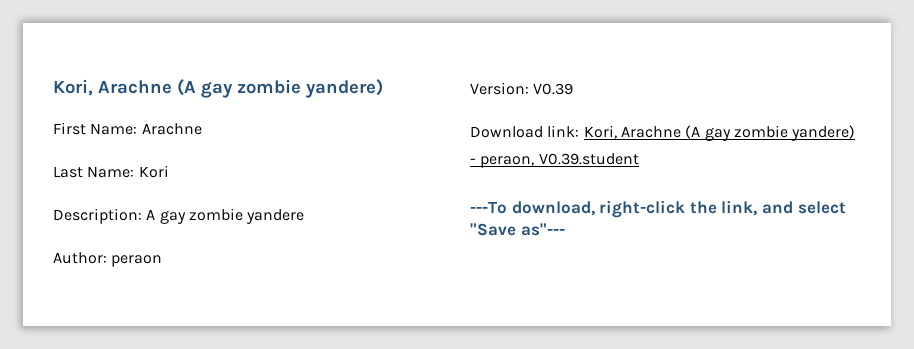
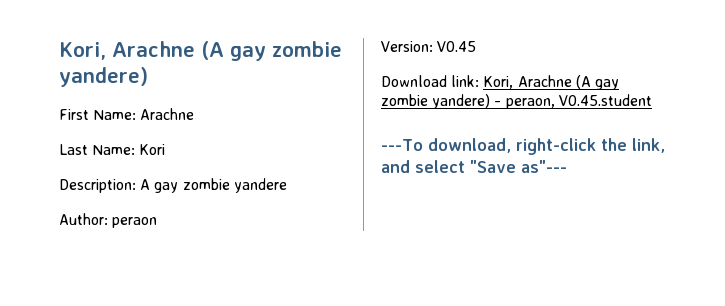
- Version: V0.39
+ Version: V0.45
- Download link: Kori, Arachne (A gay zombie yandere) - peraon, V0.39.student
+ Download link: Kori, Arachne (A gay zombie yandere) - peraon, V0.45.student

